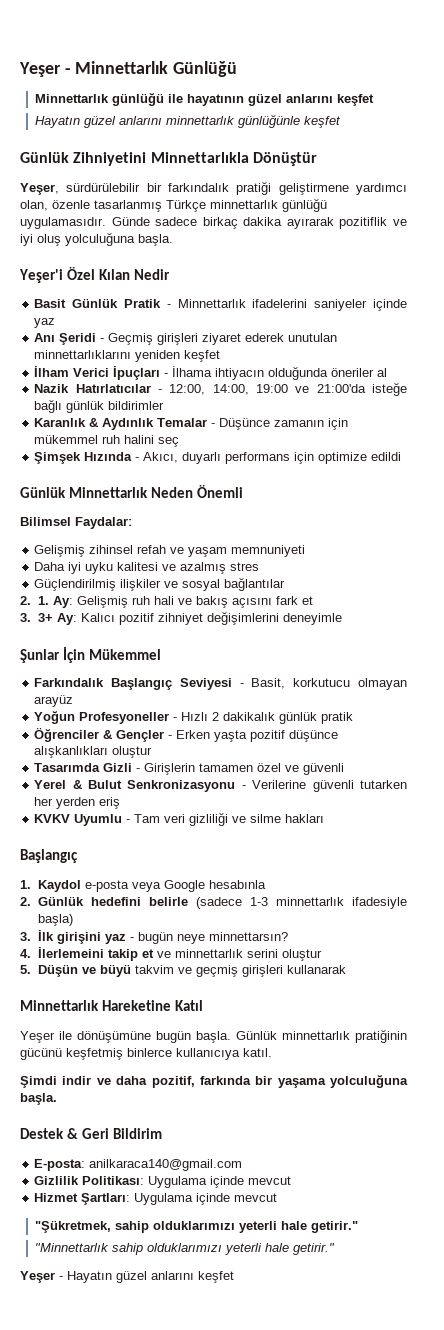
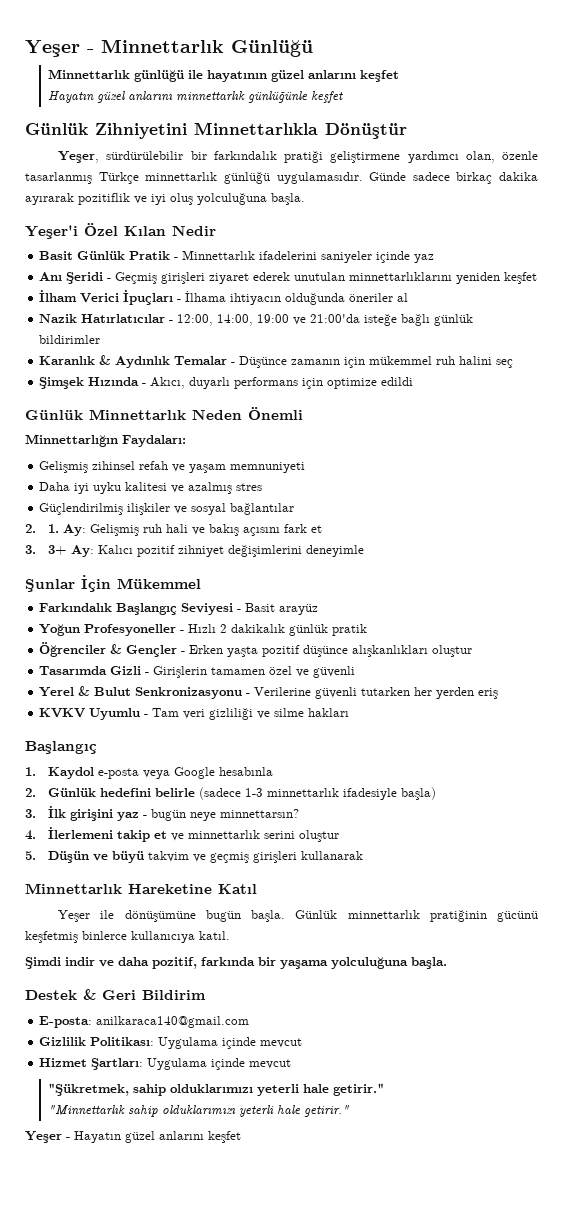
- Bilimsel Faydalar:
+ Minnettarlığın Faydaları:
- Farkındalık Başlangıç Seviyesi - Basit, korkutucu olmayan arayüz
+ Farkındalık Başlangıç Seviyesi - Basit arayüz
- 4. İlerlemeini takip et ve minnettarlık serini oluştur
+ 4. İlerlemeni takip et ve minnettarlık serini oluştur

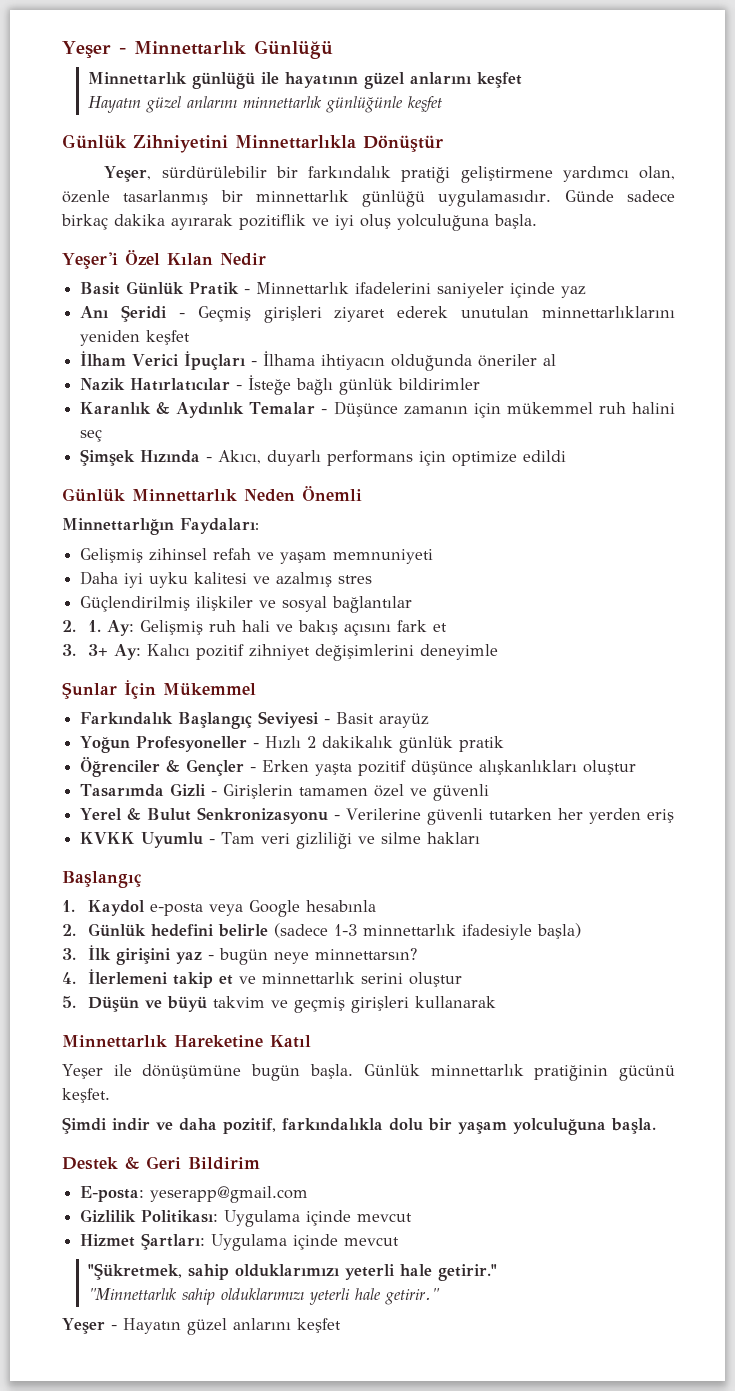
- Yeşer, sürdürülebilir bir farkındalık pratiği geliştirmene yardımcı olan, özenle tasarlanmış Türkçe minnettarlık günlüğü uygulamasıdır.
+ Yeşer, sürdürülebilir bir farkındalık pratiği geliştirmene yardımcı olan, özenle tasarlanmış bir minnettarlık günlüğü uygulamasıdır.
- Nazik Hatırlatıcılar - 12:00, 14:00, 19:00 ve 21:00'da isteğe bağlı günlük bildirimler
+ Nazik Hatırlatıcılar - İsteğe bağlı günlük bildirimler
- KVKV Uyumlu - Tam veri gizliliği ve silme hakları
+ KVKK Uyumlu - Tam veri gizliliği ve silme hakları
- Günlük minnettarlık pratiğinin gücünü keşfetmiş binlerce kullanıcıya katıl.
+ Günlük minnettarlık pratiğinin gücünü keşfet.
- Şimdi indir ve daha pozitif, farkında bir yaşama yolculuğuna başla.
+ Şimdi indir ve daha pozitif, farkındalıkla dolu bir yaşam yolculuğuna başla.
- E-posta: anilkaraca140@gmail.com
+ E-posta: yeserapp@gmail.com

